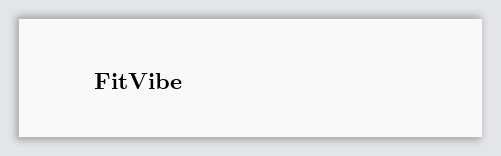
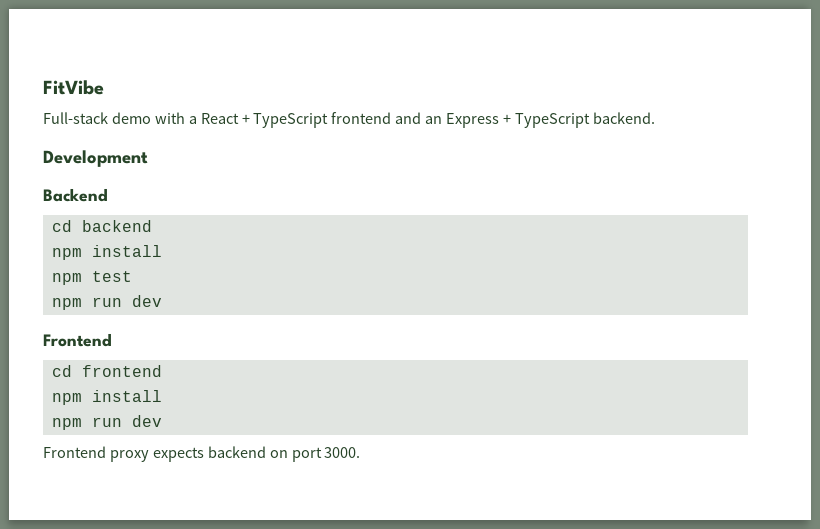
+ Full-stack demo with a React + TypeScript frontend and an Express + TypeScript backend.
+ Development
+ Backend
+ cd backend
+ npm install
+ npm test
+ npm run dev
+ Frontend
+ cd frontend
+ npm install
+ npm run dev
+ Frontend proxy expects backend on port 3000.

